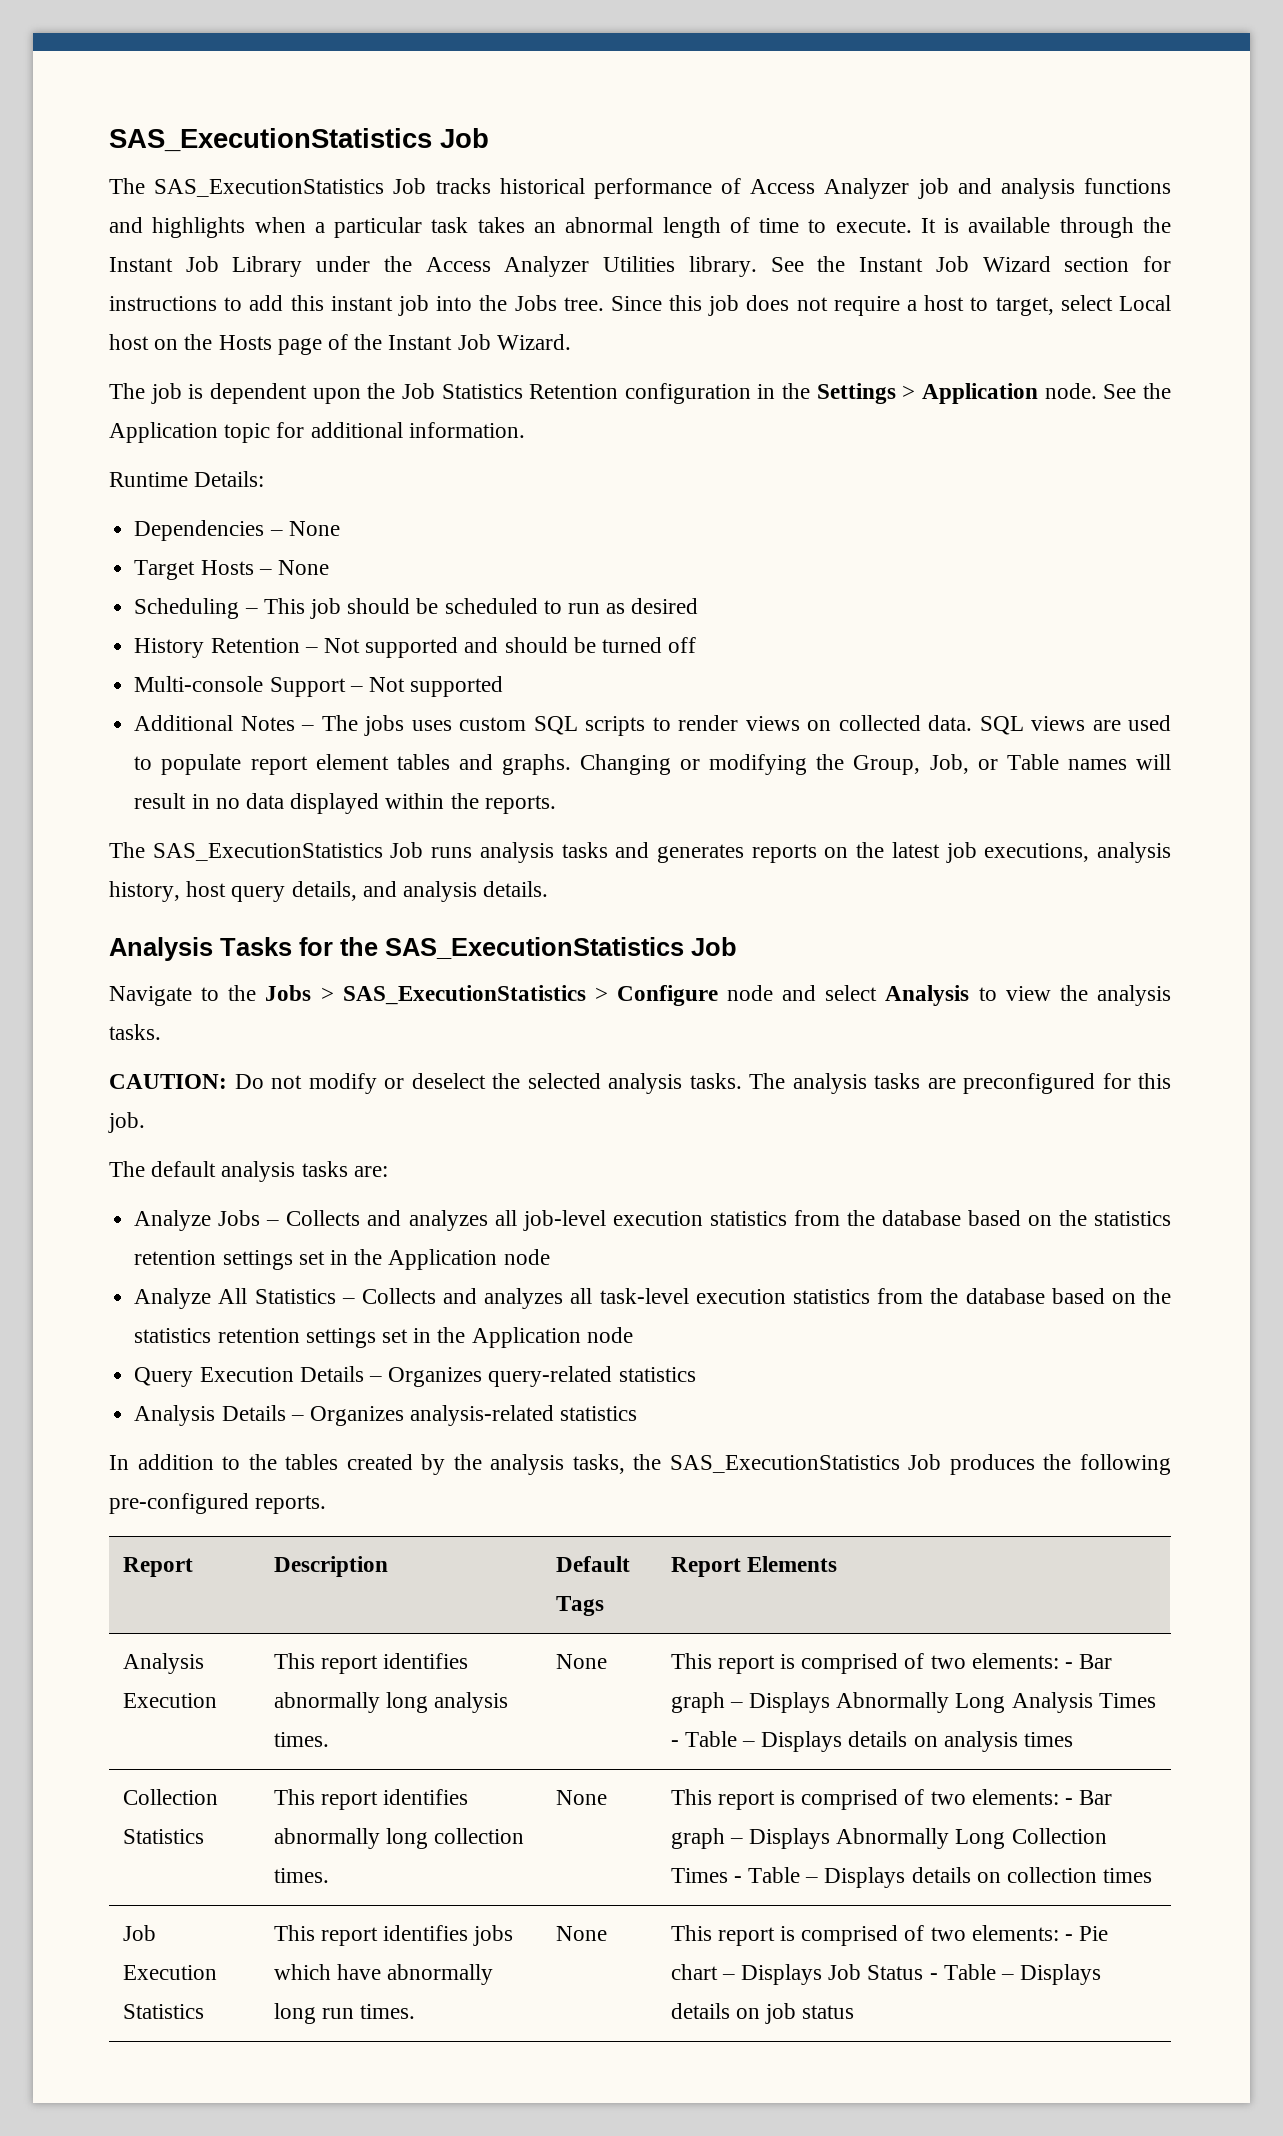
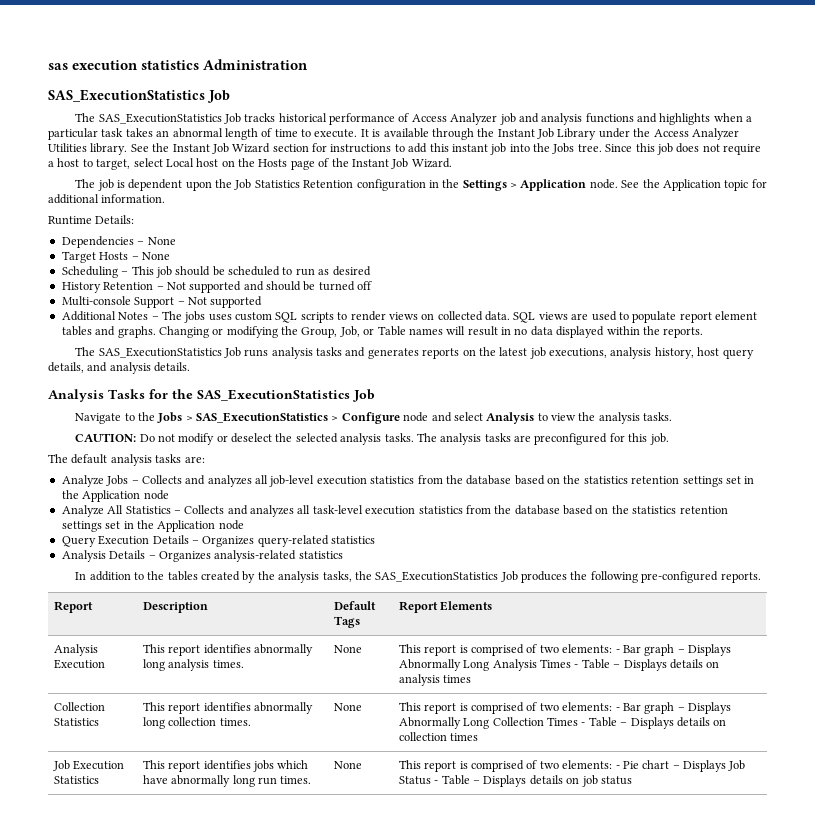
+ sas execution statistics Administration

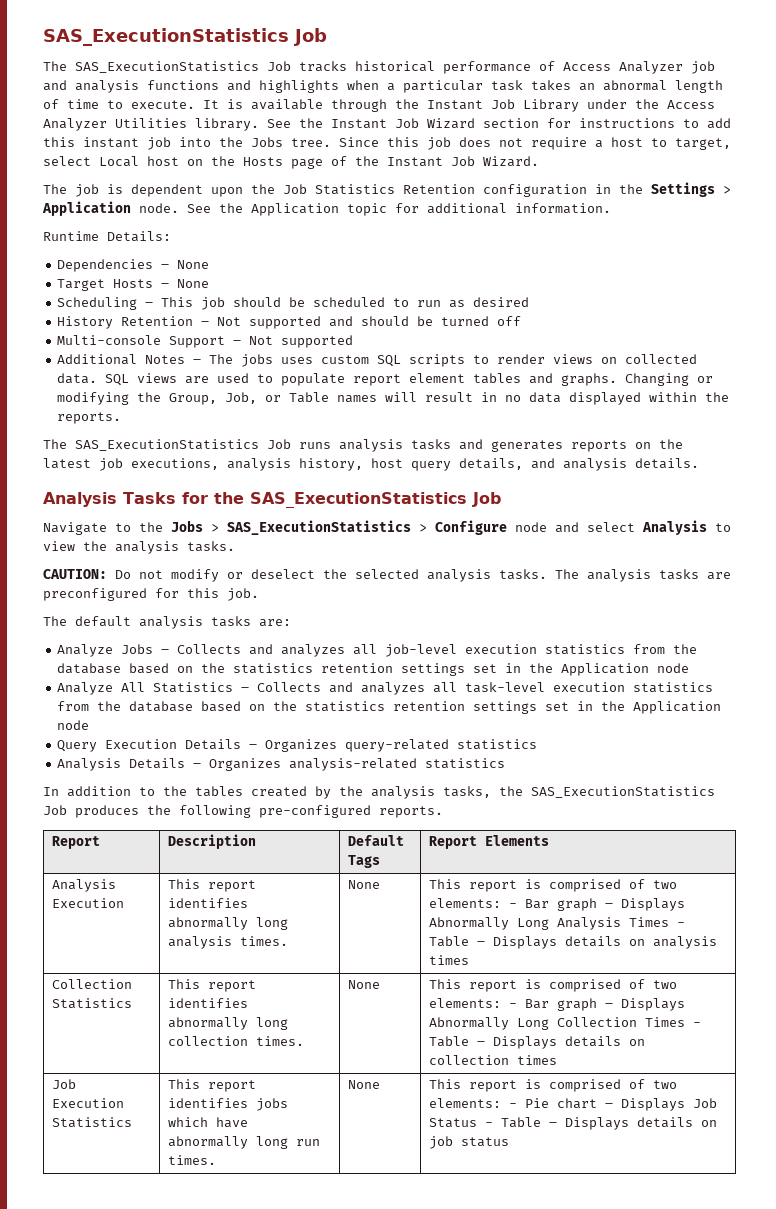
- sas execution statistics Administration

